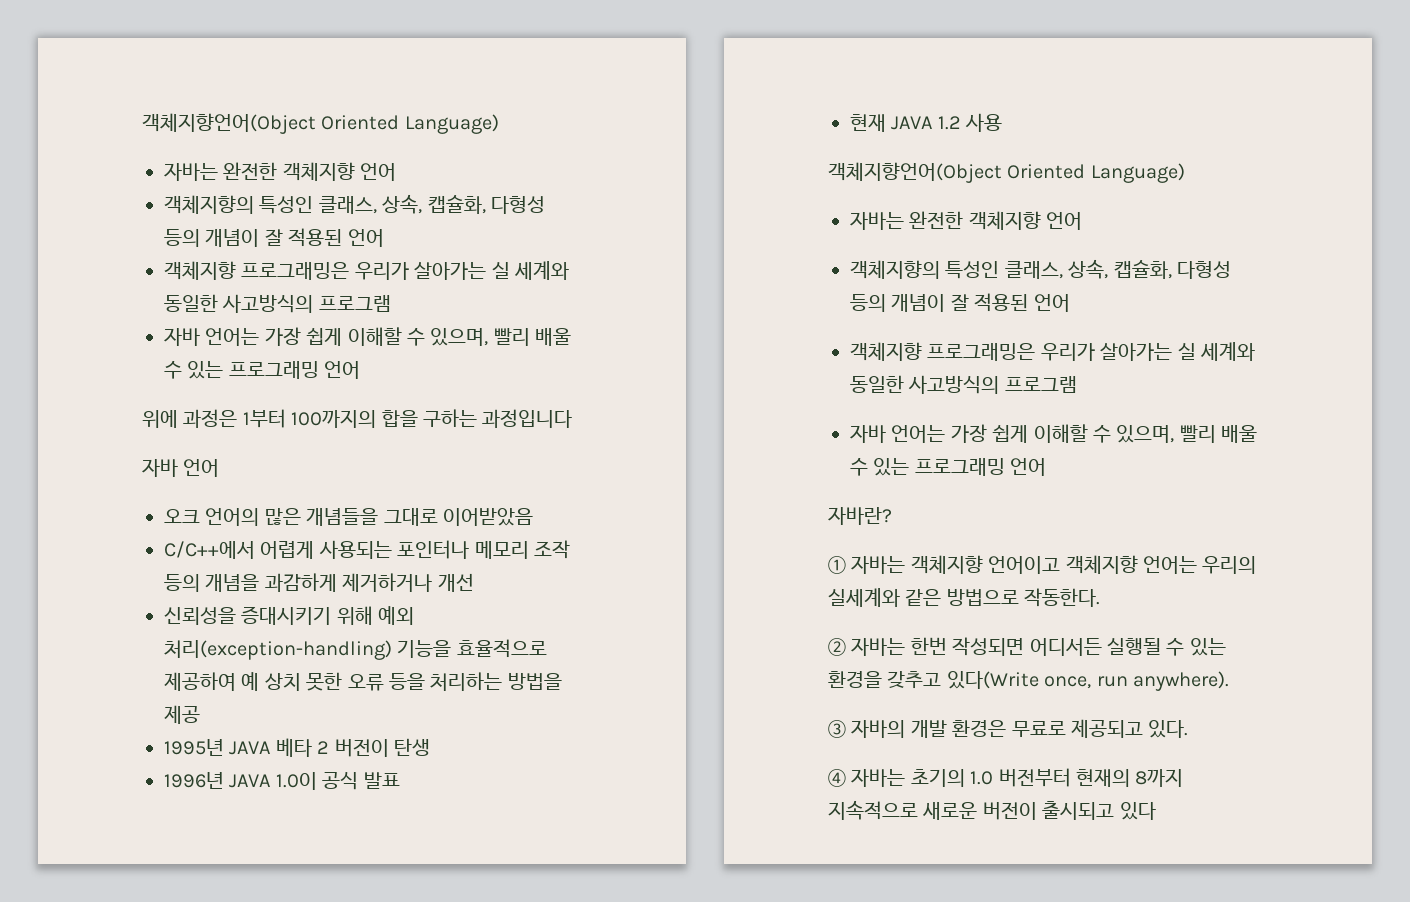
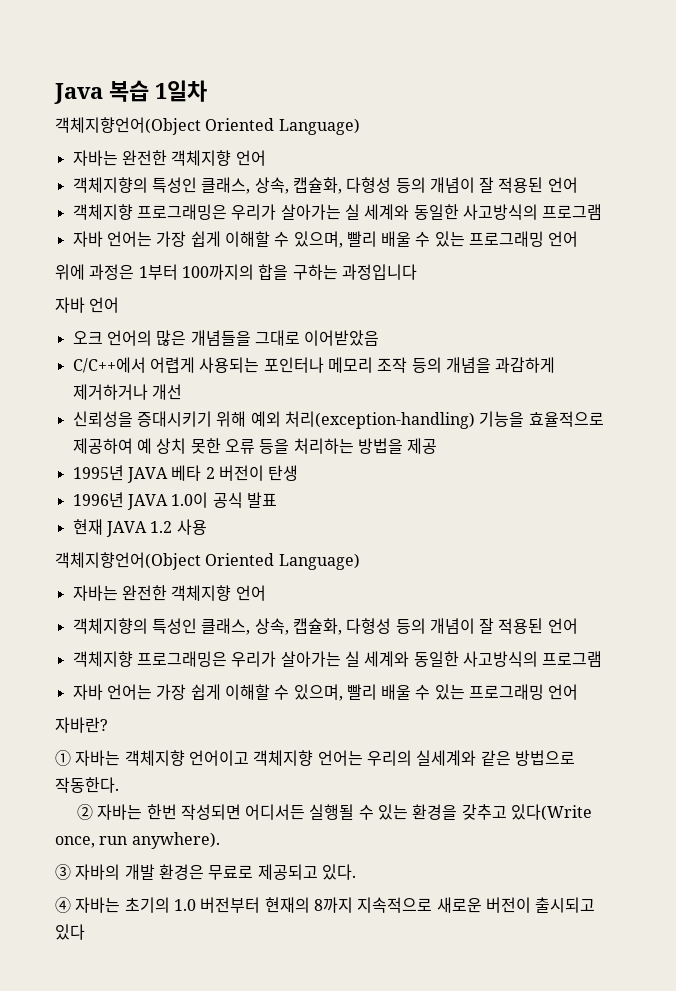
+ Java 복습 1일차

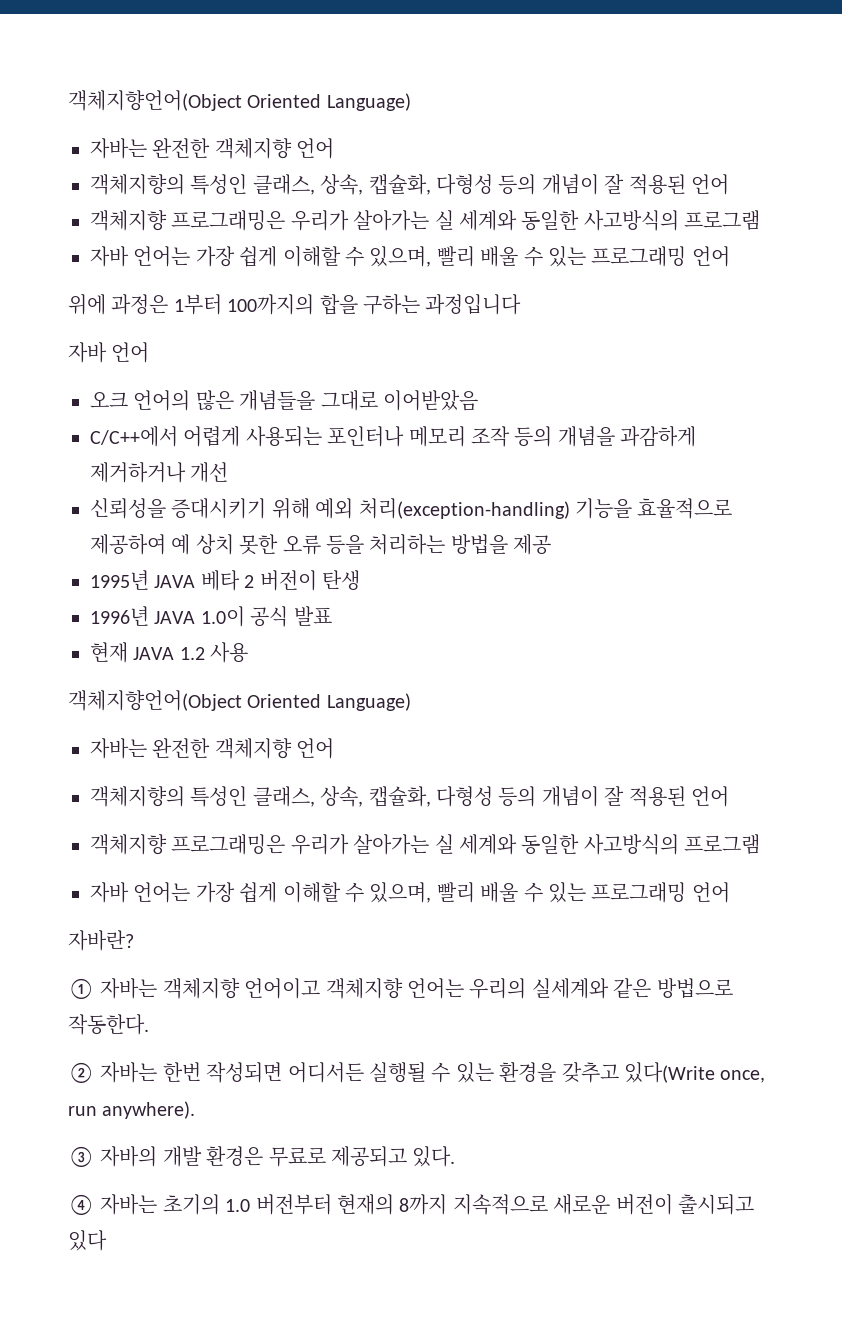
- Java 복습 1일차

